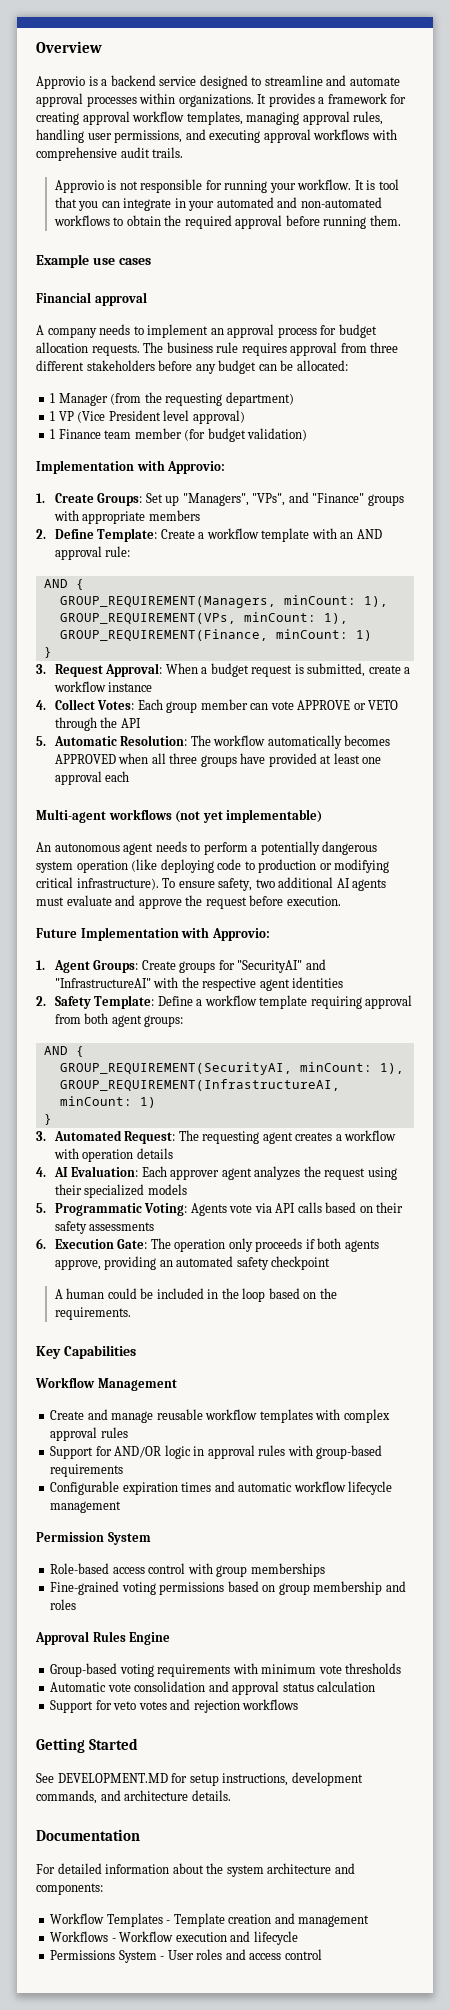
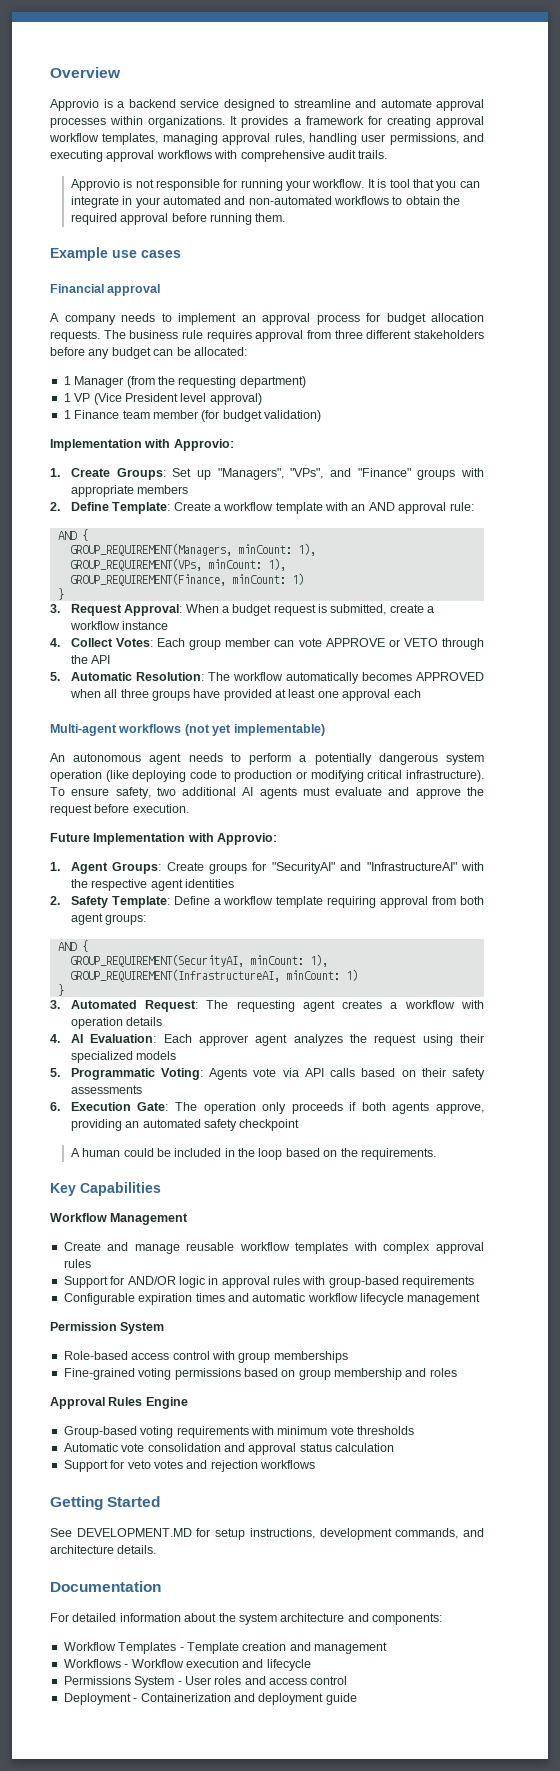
+ Deployment - Containerization and deployment guide

